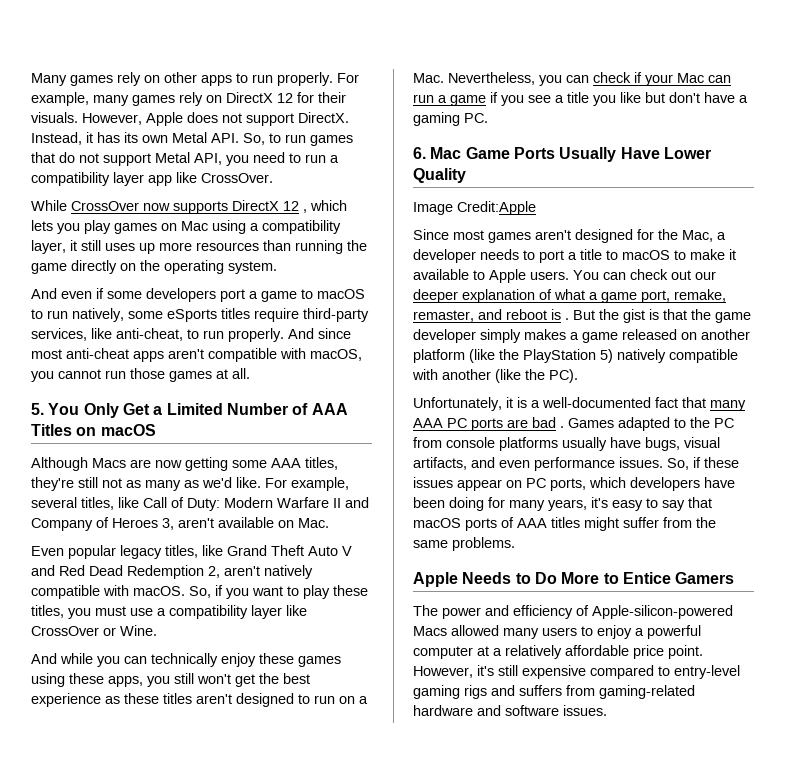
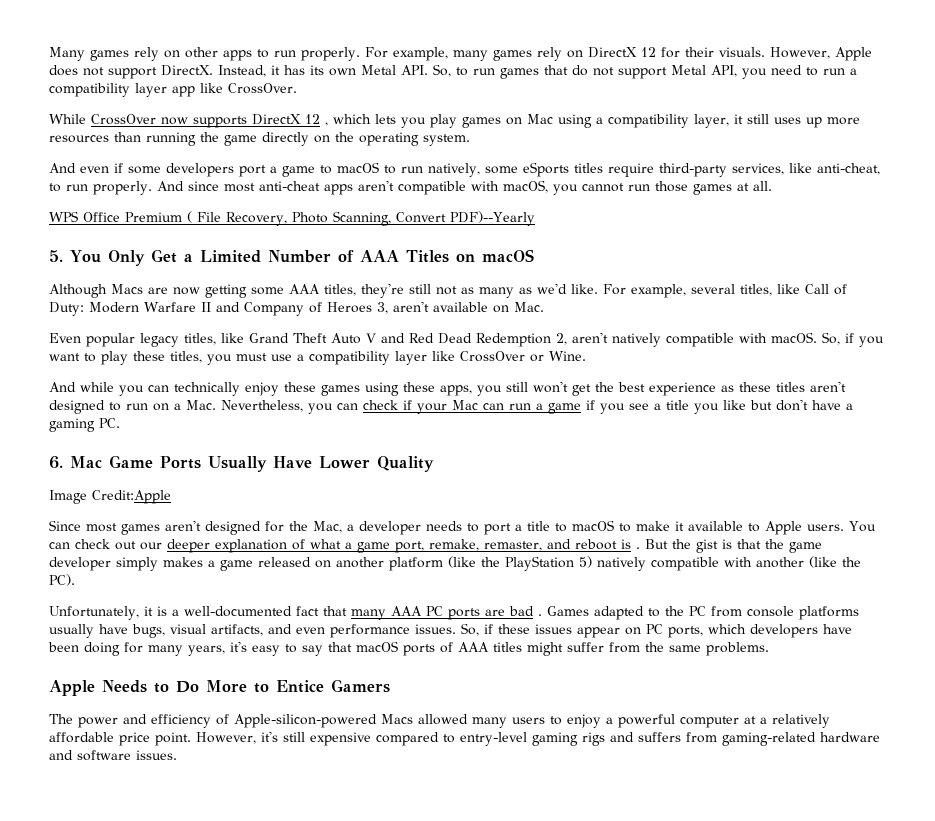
+ WPS Office Premium ( File Recovery, Photo Scanning, Convert PDF)--Yearly

